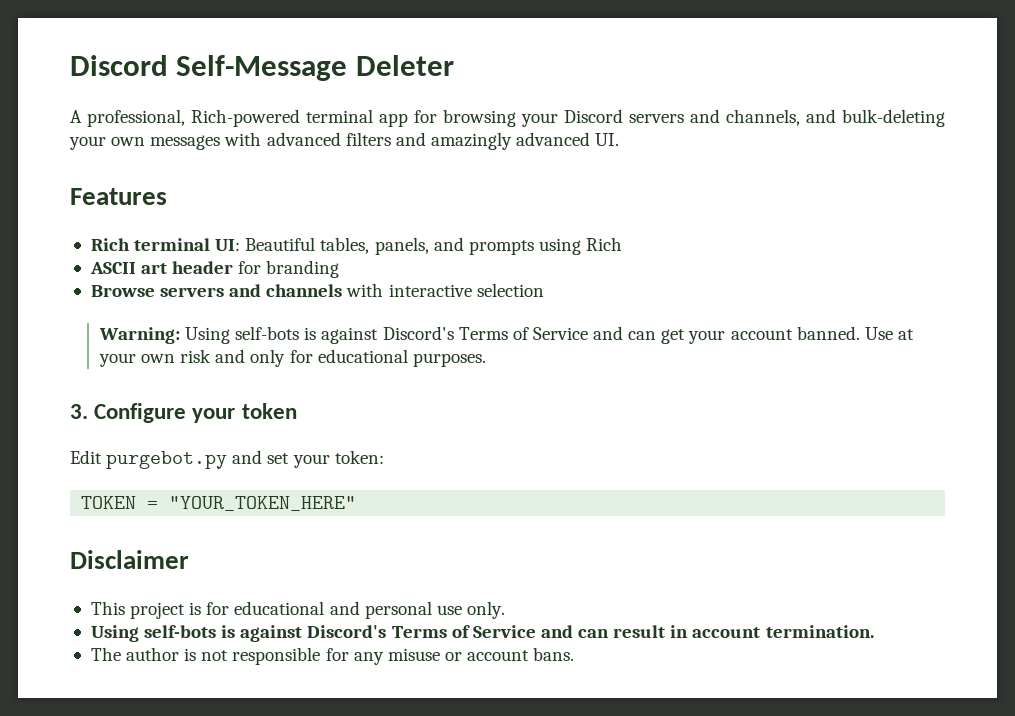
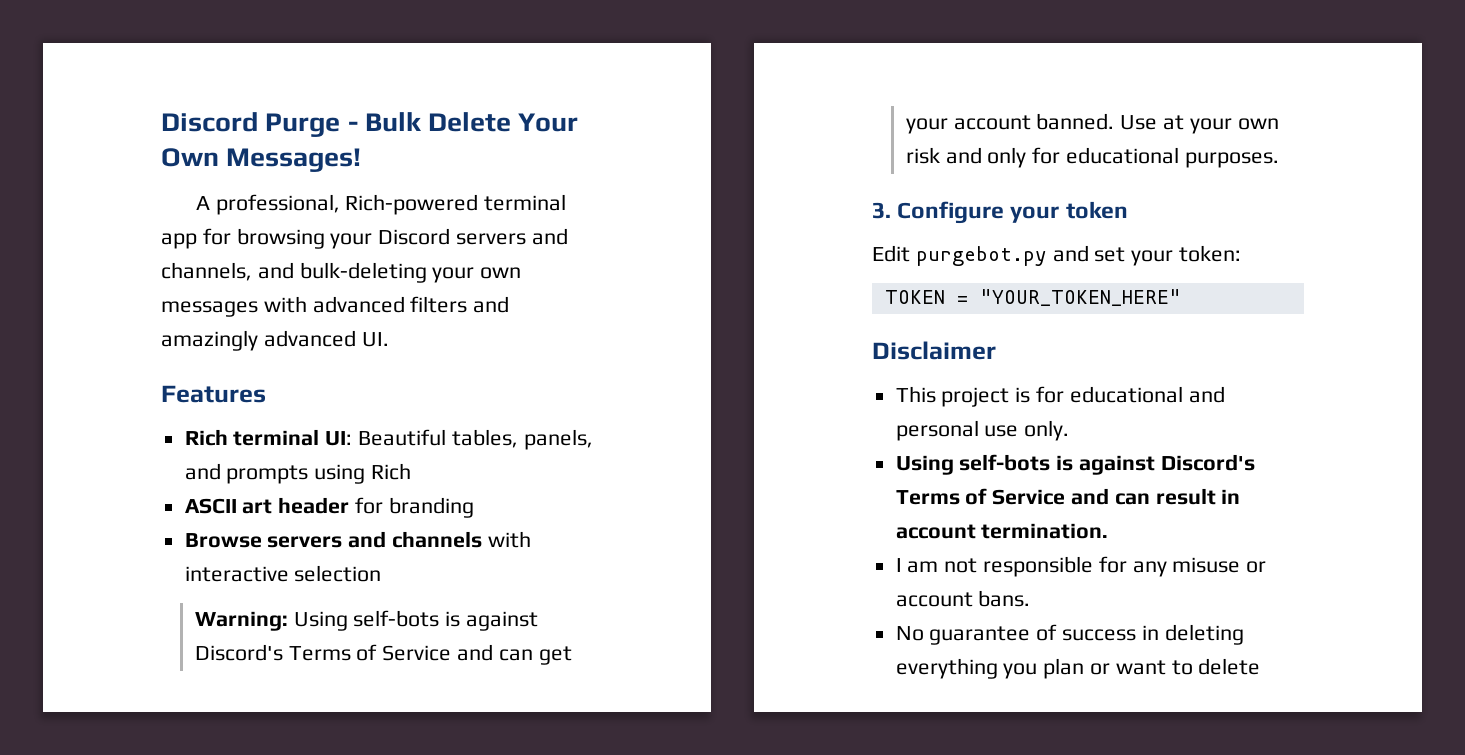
- Discord Self-Message Deleter
+ Discord Purge - Bulk Delete Your Own Messages!
- The author is not responsible for any misuse or account bans.
+ I am not responsible for any misuse or account bans.
+ No guarantee of success in deleting everything you plan or want to delete

